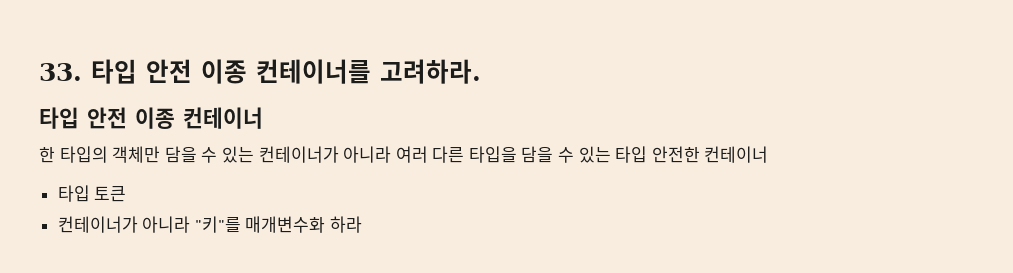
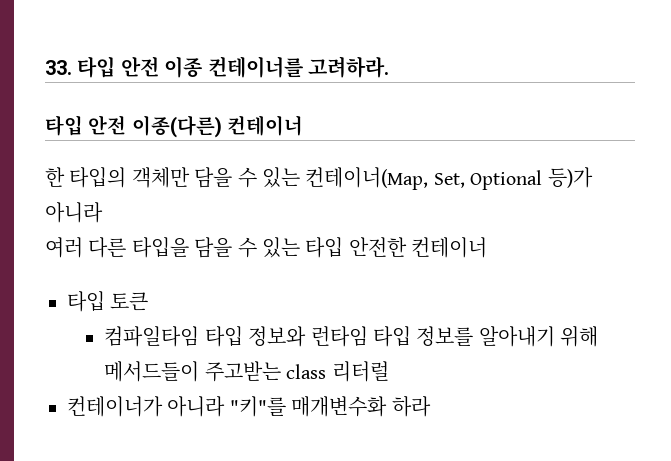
- 타입 안전 이종 컨테이너
+ 타입 안전 이종(다른) 컨테이너
- 한 타입의 객체만 담을 수 있는 컨테이너가 아니라 여러 다른 타입을 담을 수 있는 타입 안전한 컨테이너
+ 한 타입의 객체만 담을 수 있는 컨테이너(Map, Set, Optional 등)가 아니라
+ 여러 다른 타입을 담을 수 있는 타입 안전한 컨테이너
+ 컴파일타임 타입 정보와 런타임 타입 정보를 알아내기 위해 메서드들이 주고받는 class 리터럴

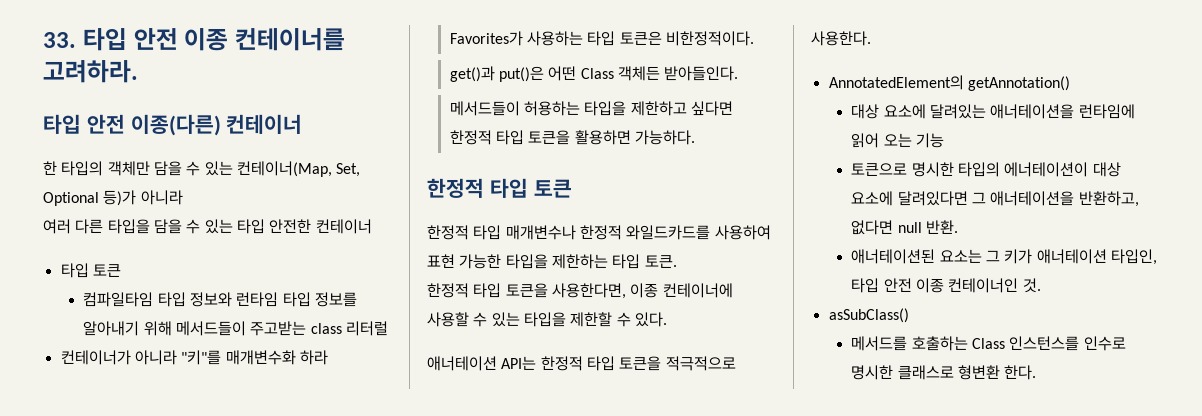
+ Favorites가 사용하는 타입 토큰은 비한정적이다.
+ get()과 put()은 어떤 Class 객체든 받아들인다.
+ 메서드들이 허용하는 타입을 제한하고 싶다면 한정적 타입 토큰을 활용하면 가능하다.
+ 한정적 타입 토큰
+ 한정적 타입 매개변수나 한정적 와일드카드를 사용하여 표현 가능한 타입을 제한하는 타입 토큰.
+ 한정적 타입 토큰을 사용한다면, 이종 컨테이너에 사용할 수 있는 타입을 제한할 수 있다.
+ 애너테이션 API는 한정적 타입 토큰을 적극적으로 사용한다.
+ AnnotatedElement의 getAnnotation()
+ 대상 요소에 달려있는 애너테이션을 런타임에 읽어 오는 기능
+ 토큰으로 명시한 타입의 에너테이션이 대상 요소에 달려있다면 그 애너테이션을 반환하고, 없다면 null 반환.
+ 애너테이션된 요소는 그 키가 애너테이션 타입인, 타입 안전 이종 컨테이너인 것.
+ asSubClass()
+ 메서드를 호출하는 Class 인스턴스를 인수로 명시한 클래스로 형변환 한다.

